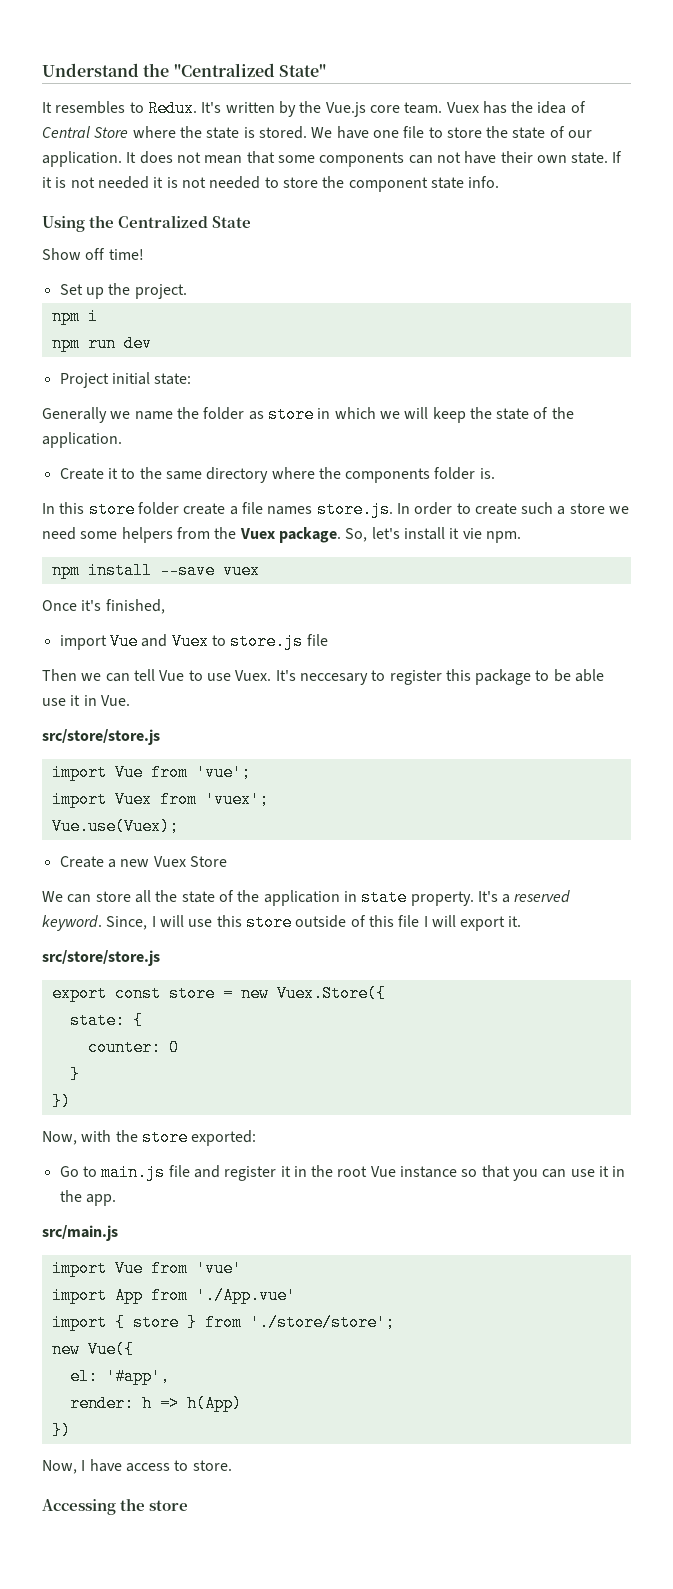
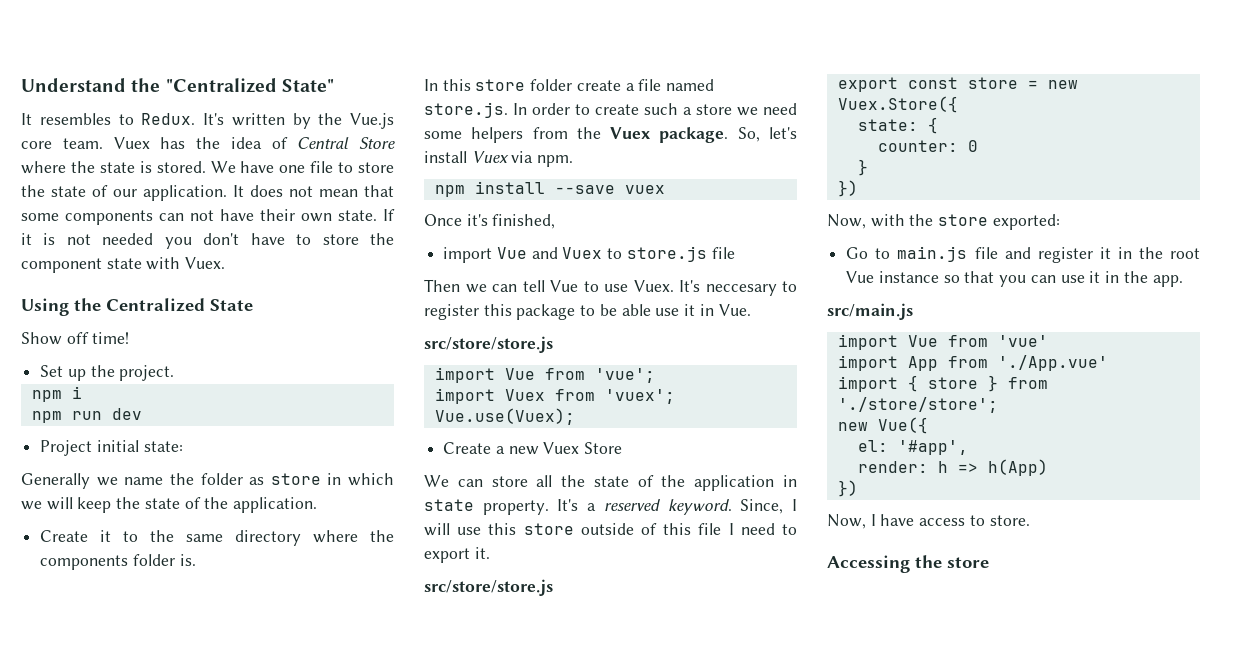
- If it is not needed it is not needed to store the component state info.
+ If it is not needed you don't have to store the component state with Vuex.
- In this store folder create a file names store.js. In order to create such a store we need some helpers from the Vuex package.
+ In this store folder create a file named store.js. In order to create such a store we need some helpers from the Vuex package.
- So, let's install it vie npm.
+ So, let's install Vuex via npm.
- Since, I will use this store outside of this file I will export it.
+ Since, I will use this store outside of this file I need to export it.

